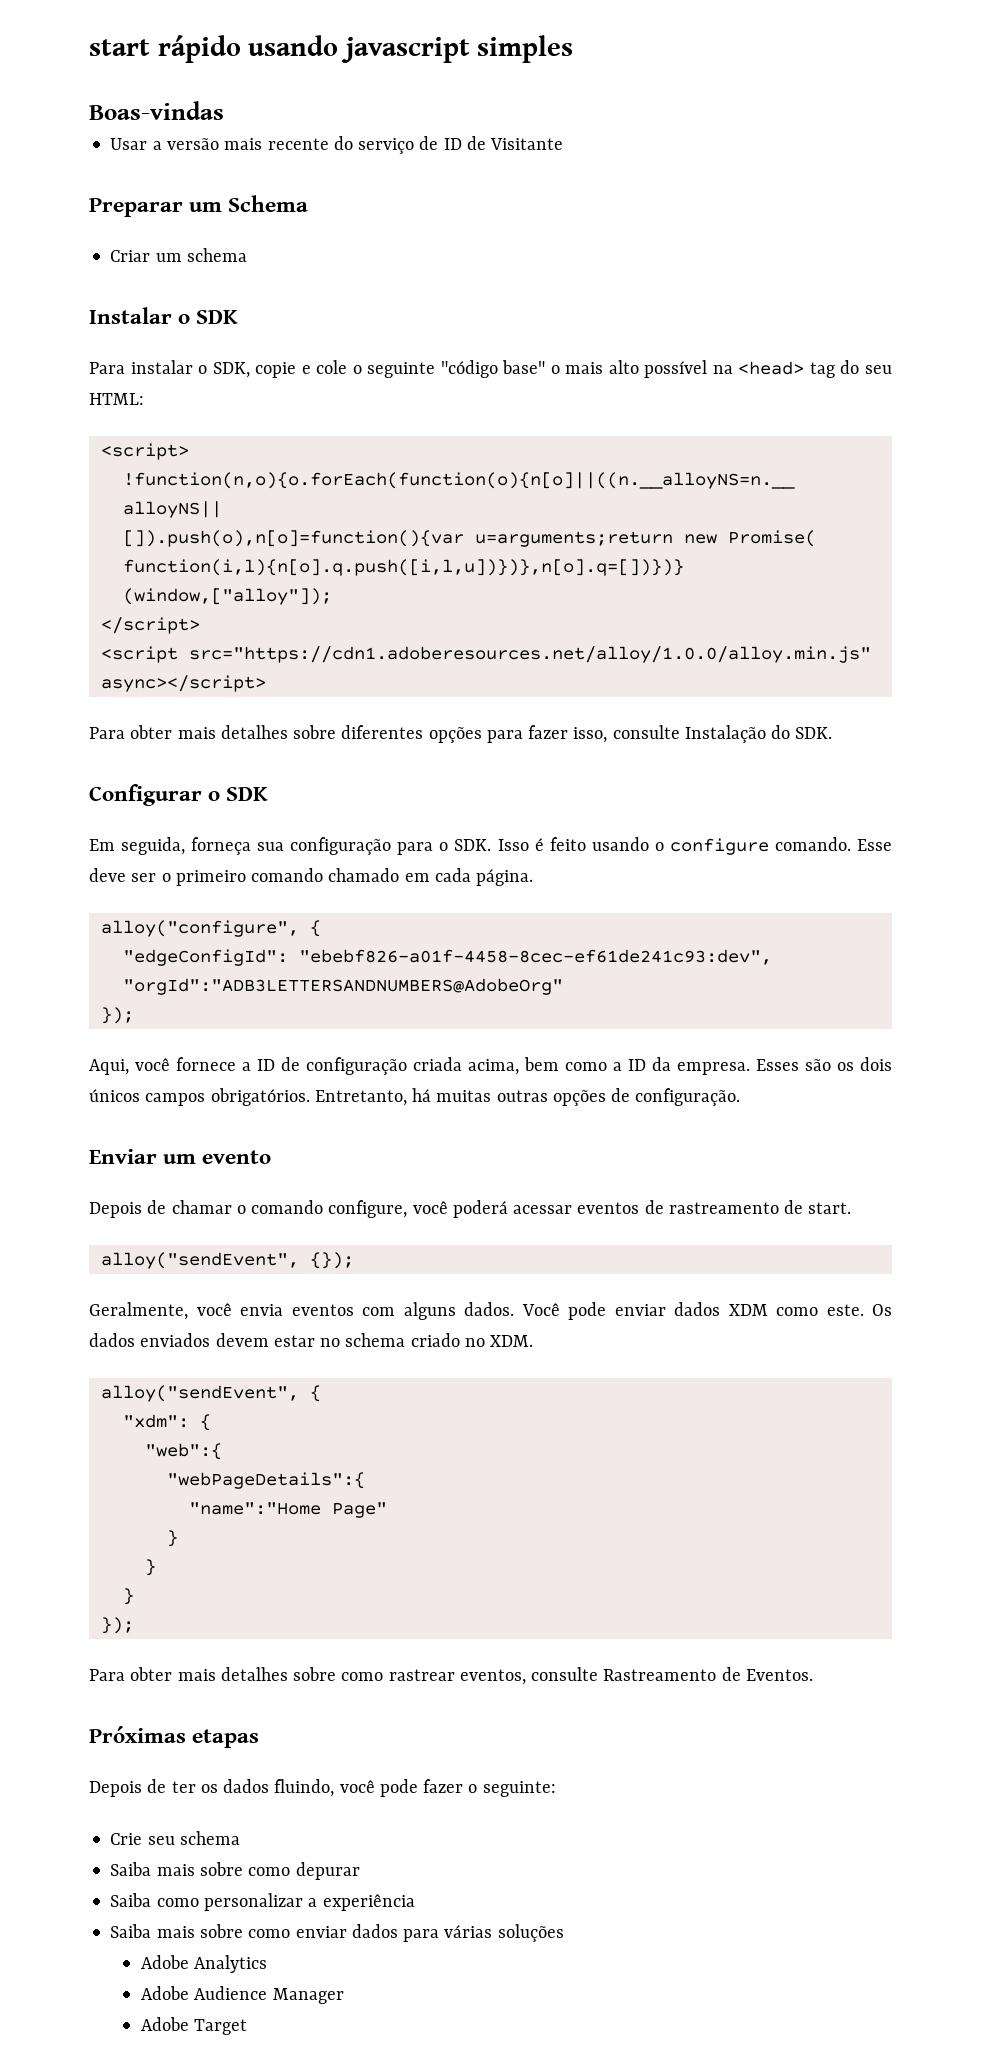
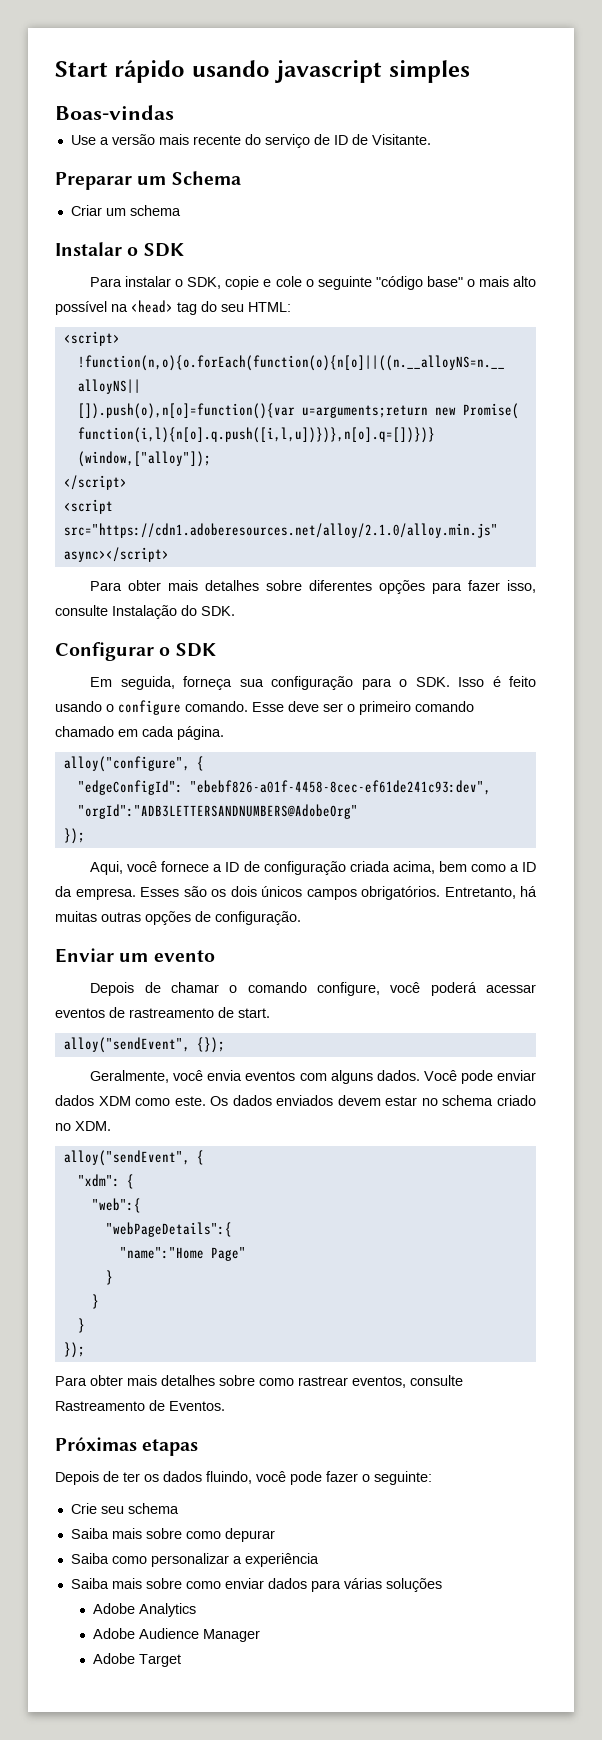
- start rápido usando javascript simples
+ Start rápido usando javascript simples
- Usar a versão mais recente do serviço de ID de Visitante
+ Use a versão mais recente do serviço de ID de Visitante.
- <script src="https://cdn1.adoberesources.net/alloy/1.0.0/alloy.min.js" async></script>
+ <script src="https://cdn1.adoberesources.net/alloy/2.1.0/alloy.min.js" async></script>

